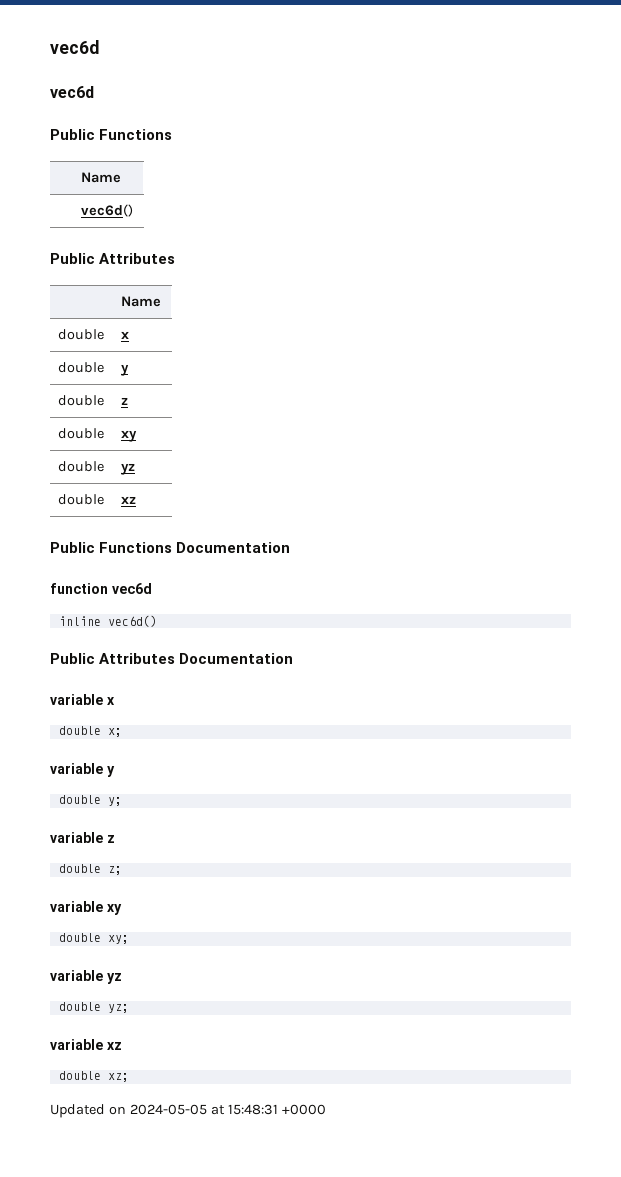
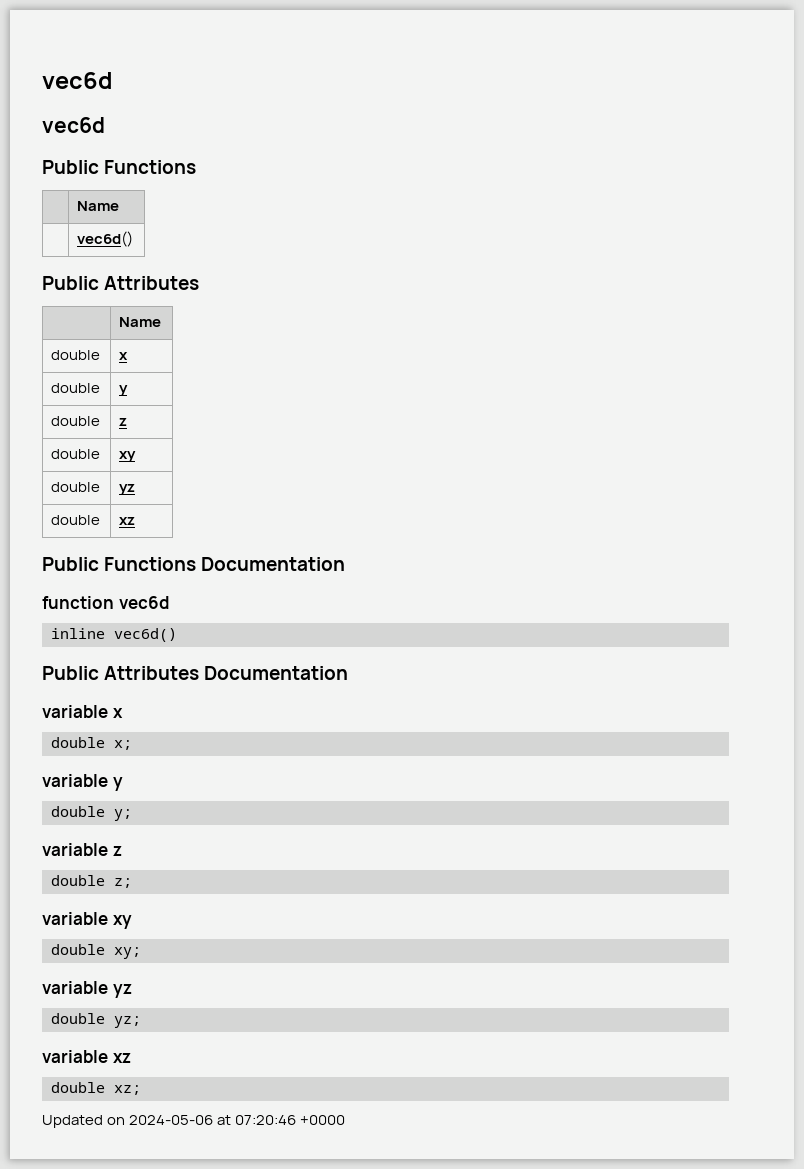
- Updated on 2024-05-05 at 15:48:31 +0000
+ Updated on 2024-05-06 at 07:20:46 +0000

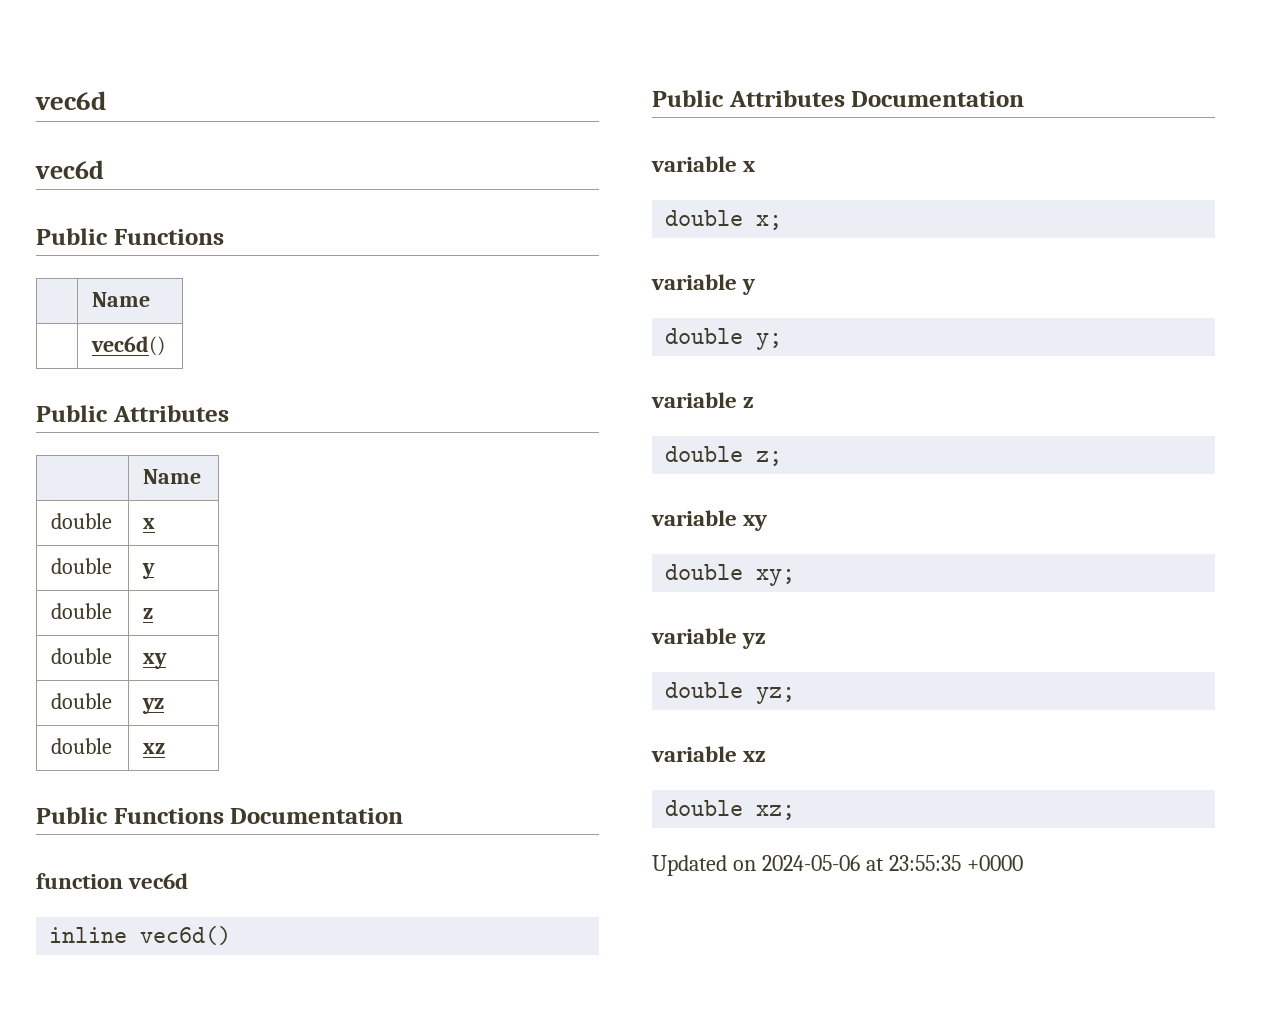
- Updated on 2024-05-06 at 07:20:46 +0000
+ Updated on 2024-05-06 at 23:55:35 +0000

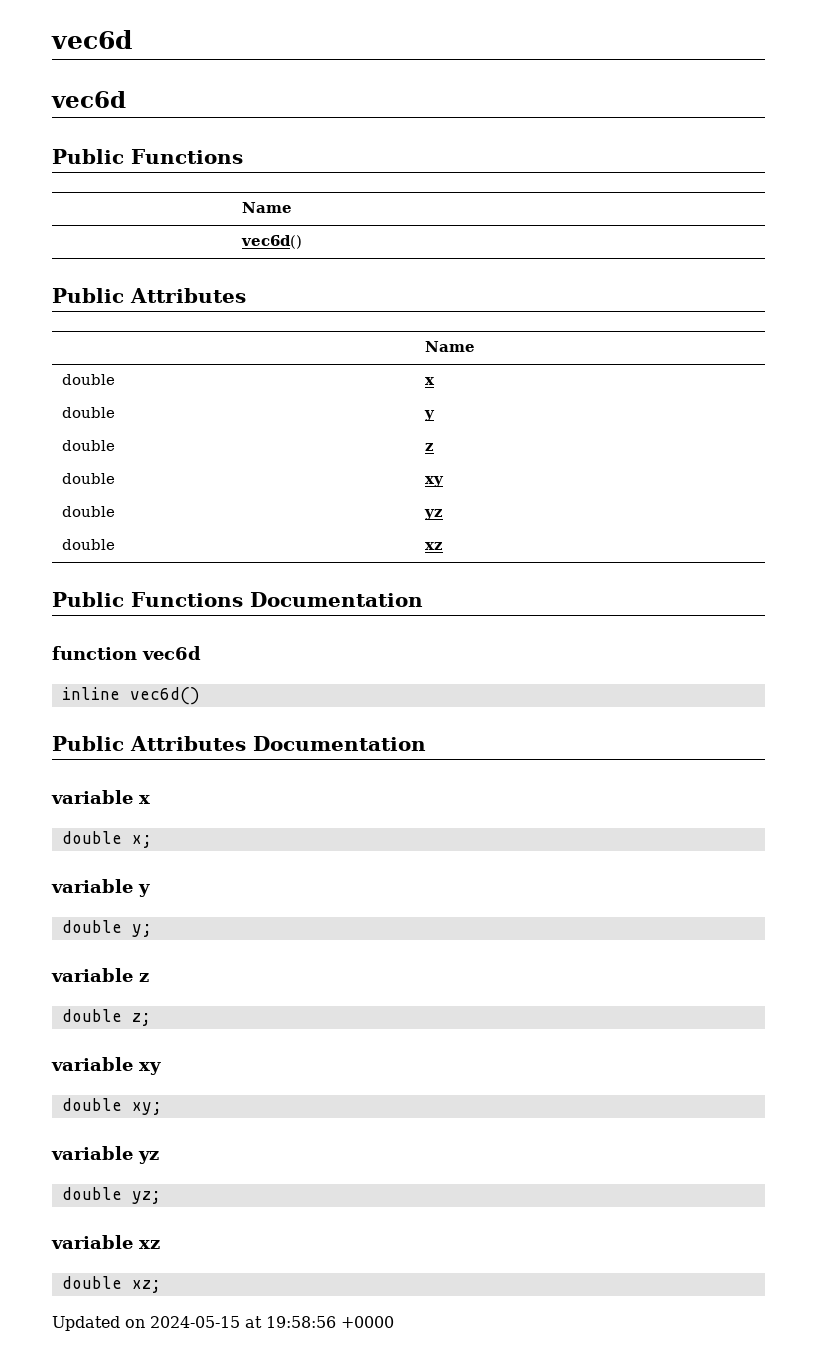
- Updated on 2024-05-06 at 23:55:35 +0000
+ Updated on 2024-05-15 at 19:58:56 +0000

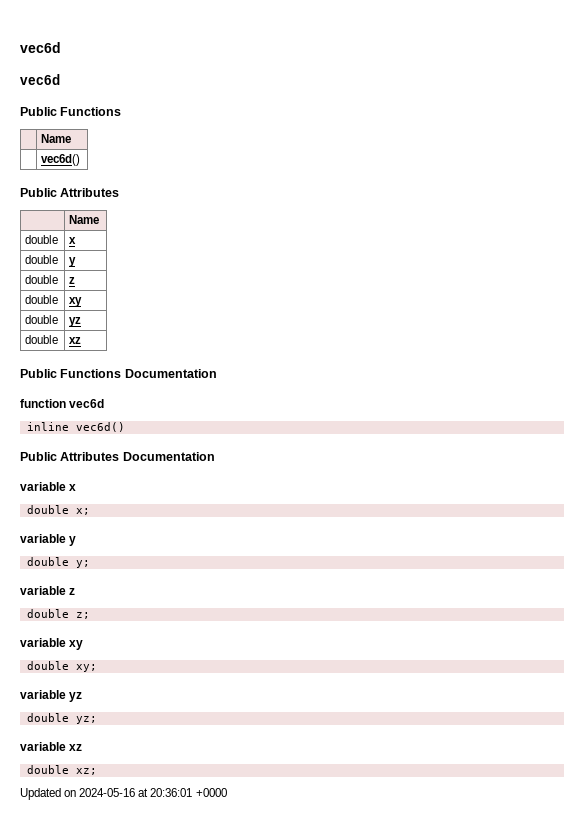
- Updated on 2024-05-15 at 19:58:56 +0000
+ Updated on 2024-05-16 at 20:36:01 +0000

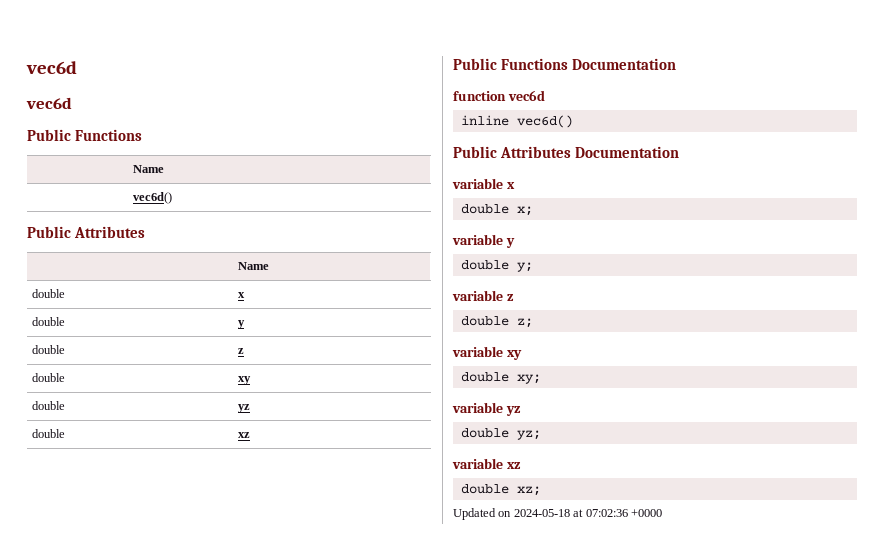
- Updated on 2024-05-16 at 20:36:01 +0000
+ Updated on 2024-05-18 at 07:02:36 +0000

